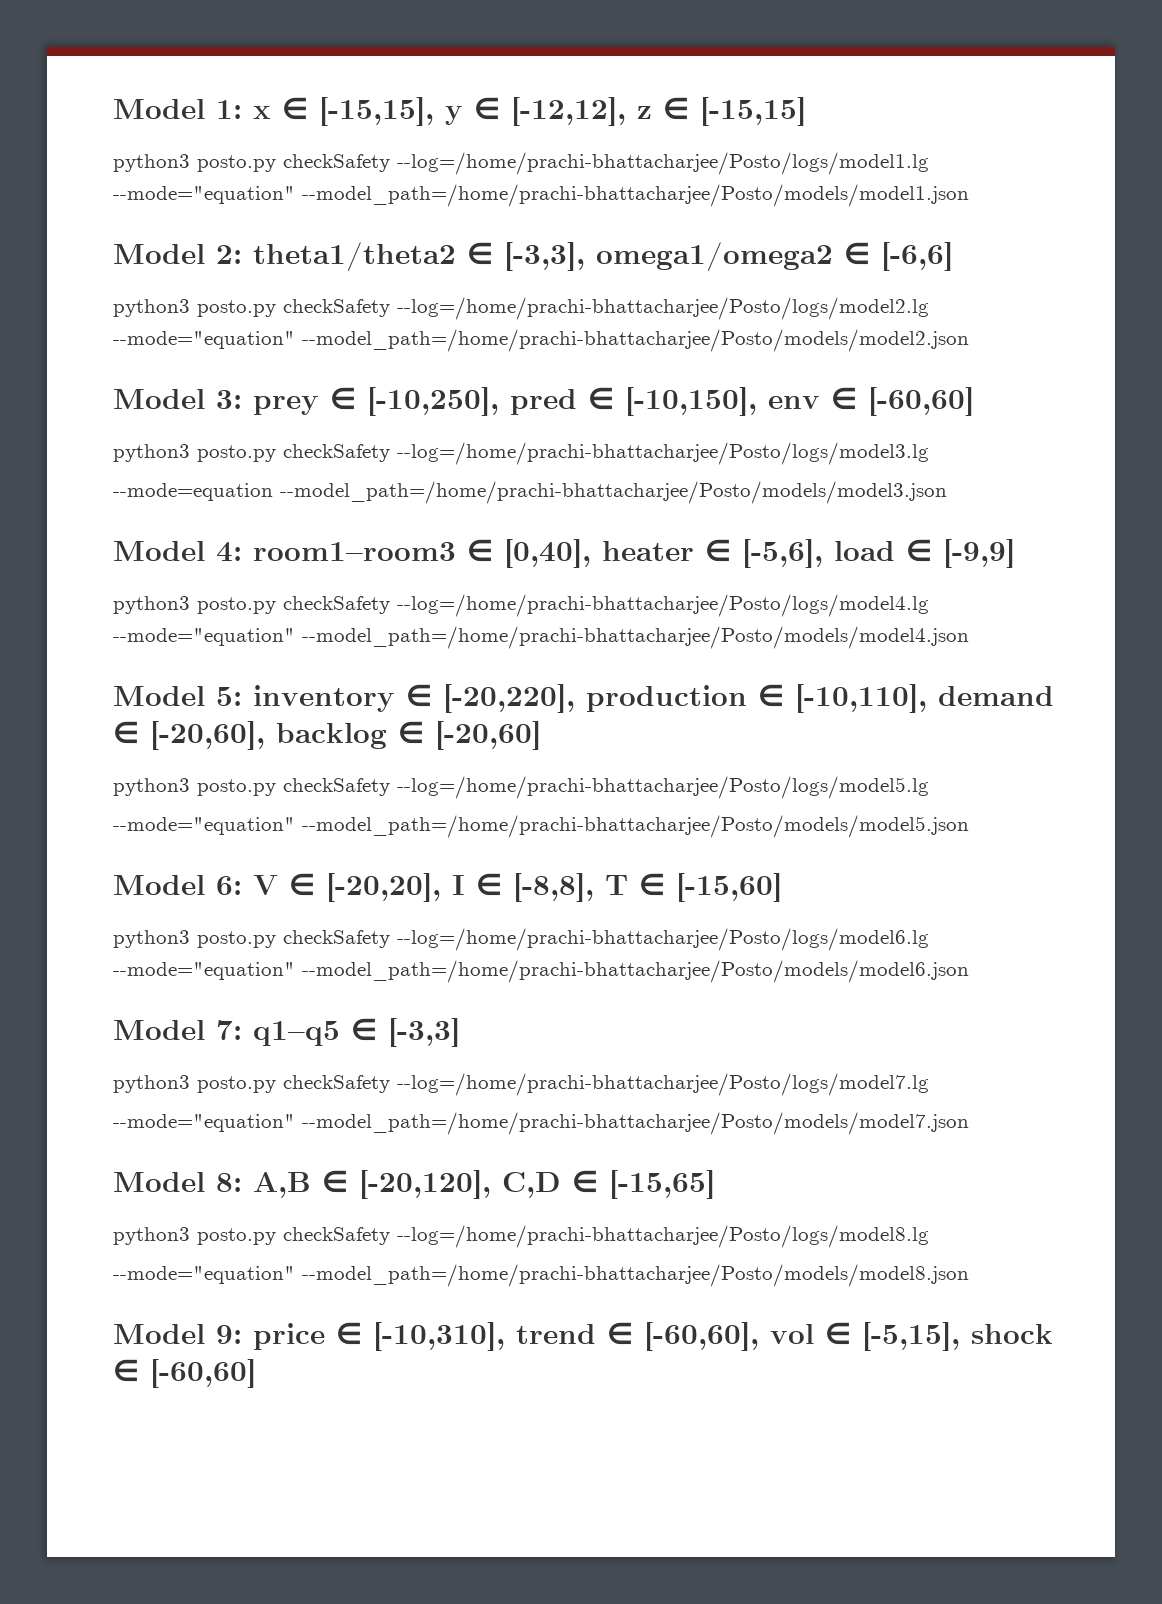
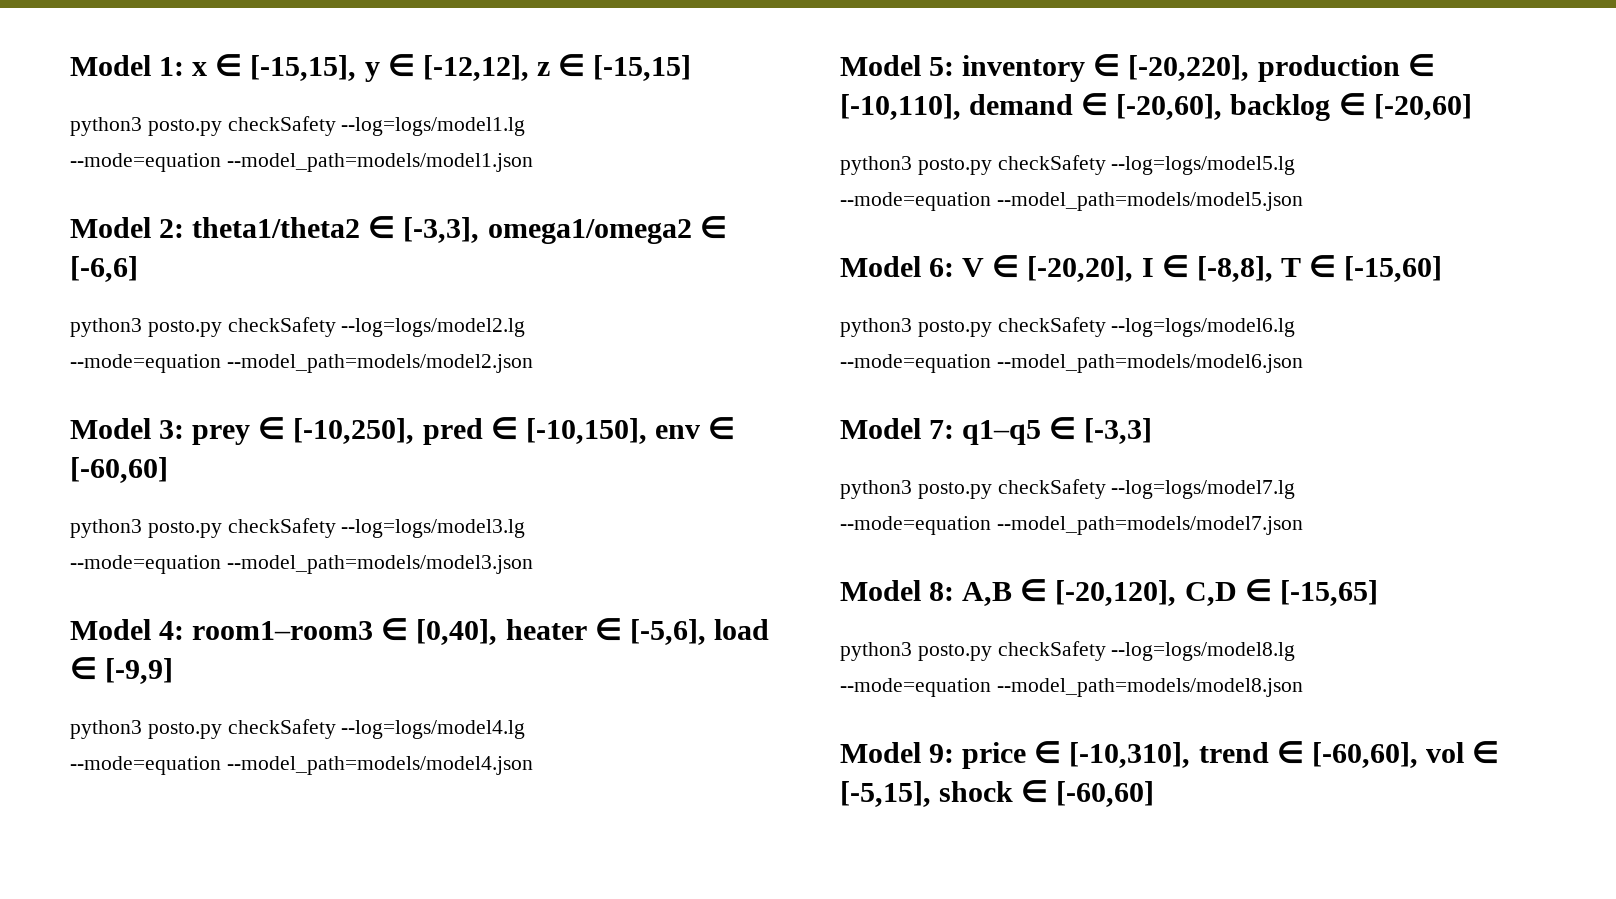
- python3 posto.py checkSafety --log=/home/prachi-bhattacharjee/Posto/logs/model1.lg --mode="equation" --model_path=/home/prachi-bhattacharjee/Posto/models/model1.json
+ python3 posto.py checkSafety --log=logs/model1.lg
+ --mode=equation --model_path=models/model1.json
- python3 posto.py checkSafety --log=/home/prachi-bhattacharjee/Posto/logs/model2.lg --mode="equation" --model_path=/home/prachi-bhattacharjee/Posto/models/model2.json
+ python3 posto.py checkSafety --log=logs/model2.lg
+ --mode=equation --model_path=models/model2.json
- python3 posto.py checkSafety --log=/home/prachi-bhattacharjee/Posto/logs/model3.lg
- --mode=equation --model_path=/home/prachi-bhattacharjee/Posto/models/model3.json
+ python3 posto.py checkSafety --log=logs/model3.lg
+ --mode=equation --model_path=models/model3.json
- python3 posto.py checkSafety --log=/home/prachi-bhattacharjee/Posto/logs/model4.lg --mode="equation" --model_path=/home/prachi-bhattacharjee/Posto/models/model4.json
+ python3 posto.py checkSafety --log=logs/model4.lg
+ --mode=equation --model_path=models/model4.json
- python3 posto.py checkSafety --log=/home/prachi-bhattacharjee/Posto/logs/model5.lg
- --mode="equation" --model_path=/home/prachi-bhattacharjee/Posto/models/model5.json
+ python3 posto.py checkSafety --log=logs/model5.lg
+ --mode=equation --model_path=models/model5.json
- python3 posto.py checkSafety --log=/home/prachi-bhattacharjee/Posto/logs/model6.lg --mode="equation" --model_path=/home/prachi-bhattacharjee/Posto/models/model6.json
+ python3 posto.py checkSafety --log=logs/model6.lg
+ --mode=equation --model_path=models/model6.json
- python3 posto.py checkSafety --log=/home/prachi-bhattacharjee/Posto/logs/model7.lg
- --mode="equation" --model_path=/home/prachi-bhattacharjee/Posto/models/model7.json
+ python3 posto.py checkSafety --log=logs/model7.lg
+ --mode=equation --model_path=models/model7.json
- python3 posto.py checkSafety --log=/home/prachi-bhattacharjee/Posto/logs/model8.lg
- --mode="equation" --model_path=/home/prachi-bhattacharjee/Posto/models/model8.json
+ python3 posto.py checkSafety --log=logs/model8.lg
+ --mode=equation --model_path=models/model8.json

